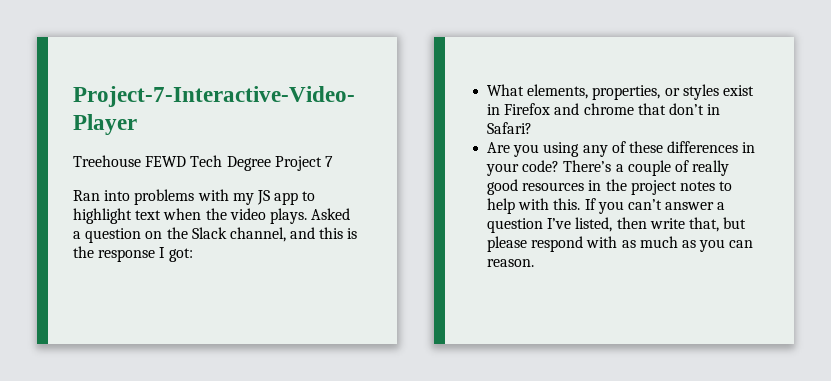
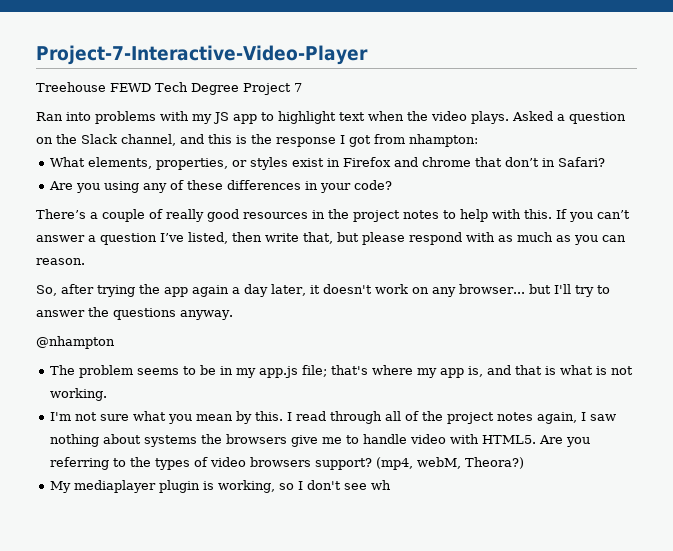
- Asked a question on the Slack channel, and this is the response I got:
+ Asked a question on the Slack channel, and this is the response I got from nhampton:
- Are you using any of these differences in your code? There’s a couple of really good resources in the project notes to help with this.
+ Are you using any of these differences in your code?
+ There’s a couple of really good resources in the project notes to help with this.
+ So, after trying the app again a day later, it doesn't work on any browser... but I'll try to answer the questions anyway.
+ @nhampton
+ The problem seems to be in my app.js file; that's where my app is, and that is what is not working.
+ I'm not sure what you mean by this. I read through all of the project notes again, I saw nothing about systems the browsers give me to handle video with HTML5. Are you referring to the types of video browsers support? (mp4, webM, Theora?)
+ My mediaplayer plugin is working, so I don't see wh

